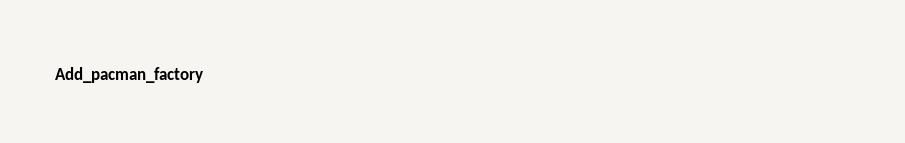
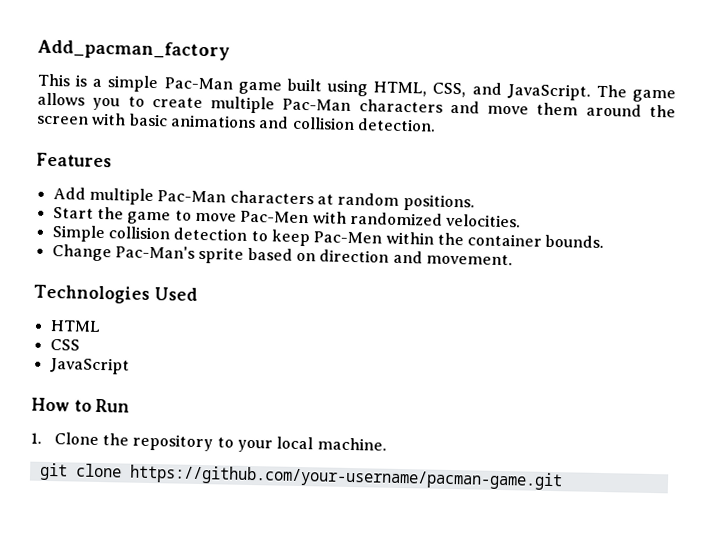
+ This is a simple Pac-Man game built using HTML, CSS, and JavaScript. The game allows you to create multiple Pac-Man characters and move them around the screen with basic animations and collision detection.
+ Features
+ Add multiple Pac-Man characters at random positions.
+ Start the game to move Pac-Men with randomized velocities.
+ Simple collision detection to keep Pac-Men within the container bounds.
+ Change Pac-Man's sprite based on direction and movement.
+ Technologies Used
+ HTML
+ CSS
+ JavaScript
+ How to Run
+ 1. Clone the repository to your local machine.
+ git clone https://github.com/your-username/pacman-game.git

